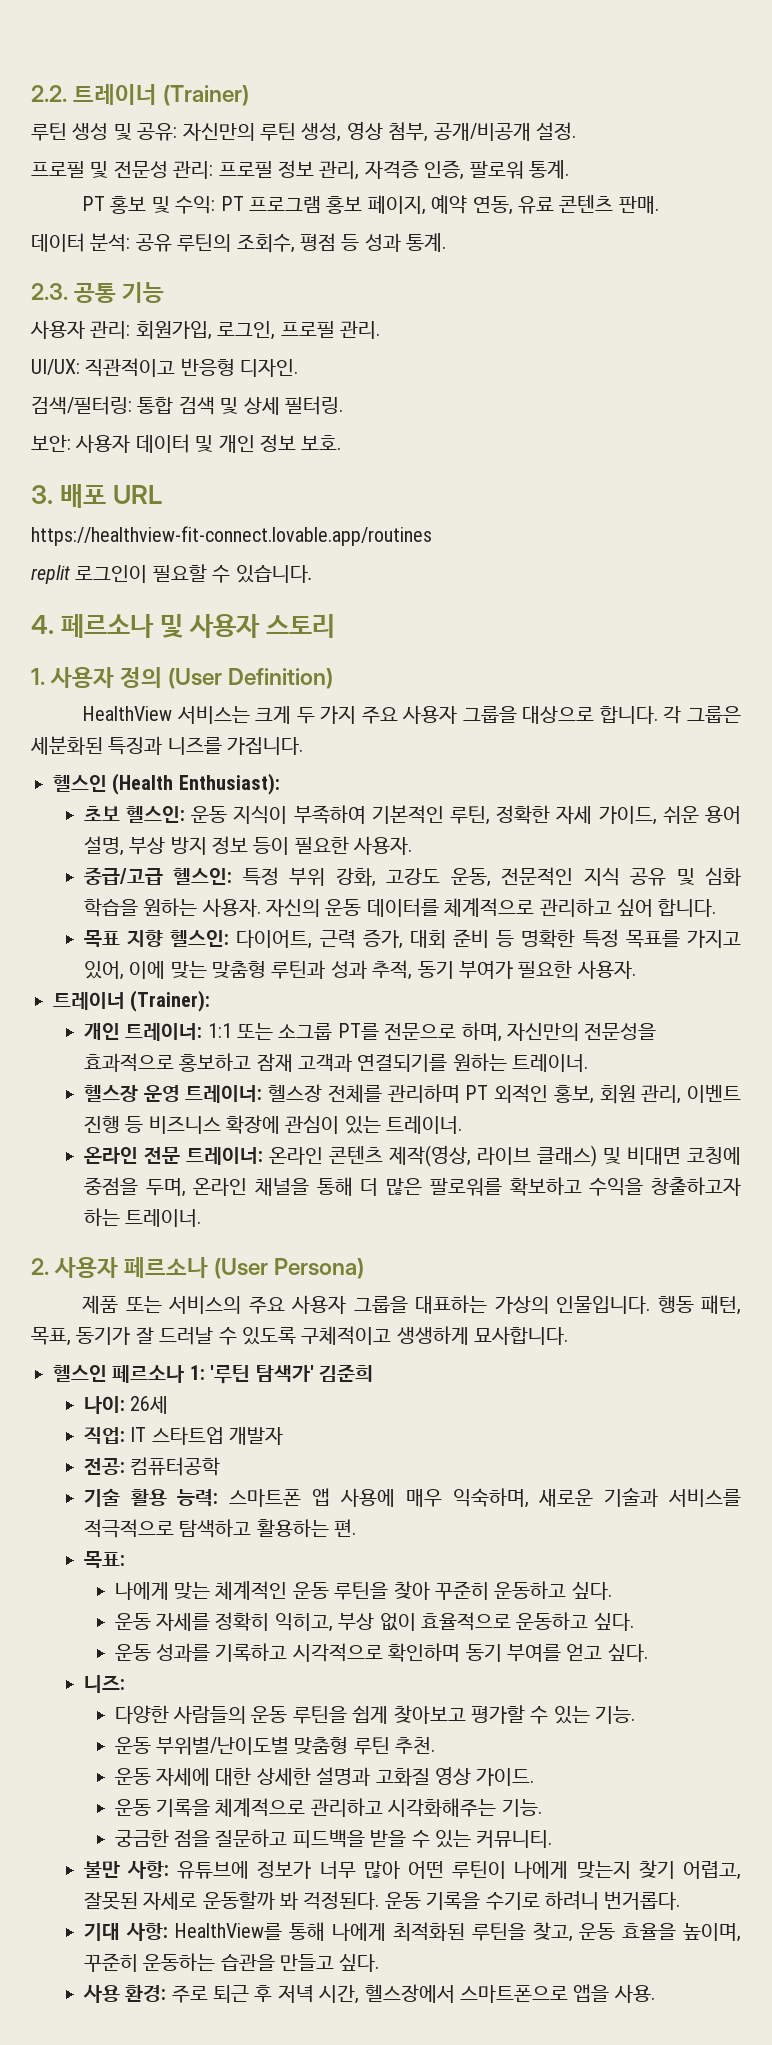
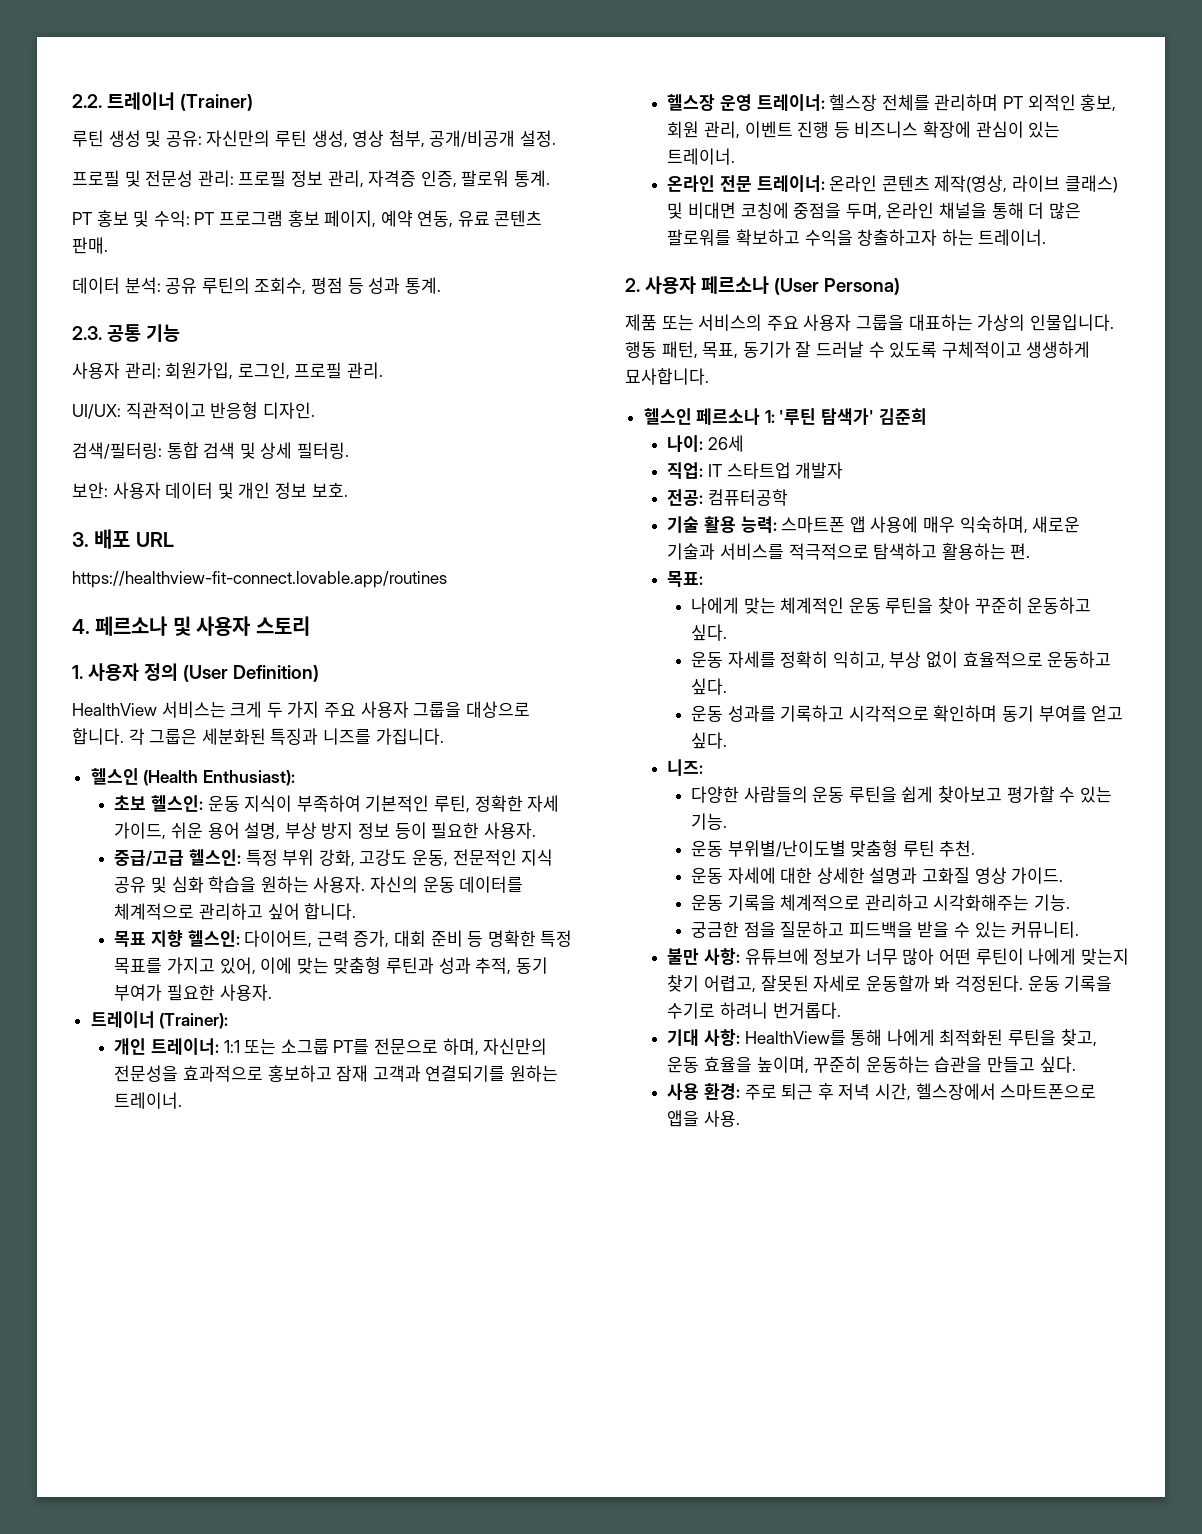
- replit 로그인이 필요할 수 있습니다.

